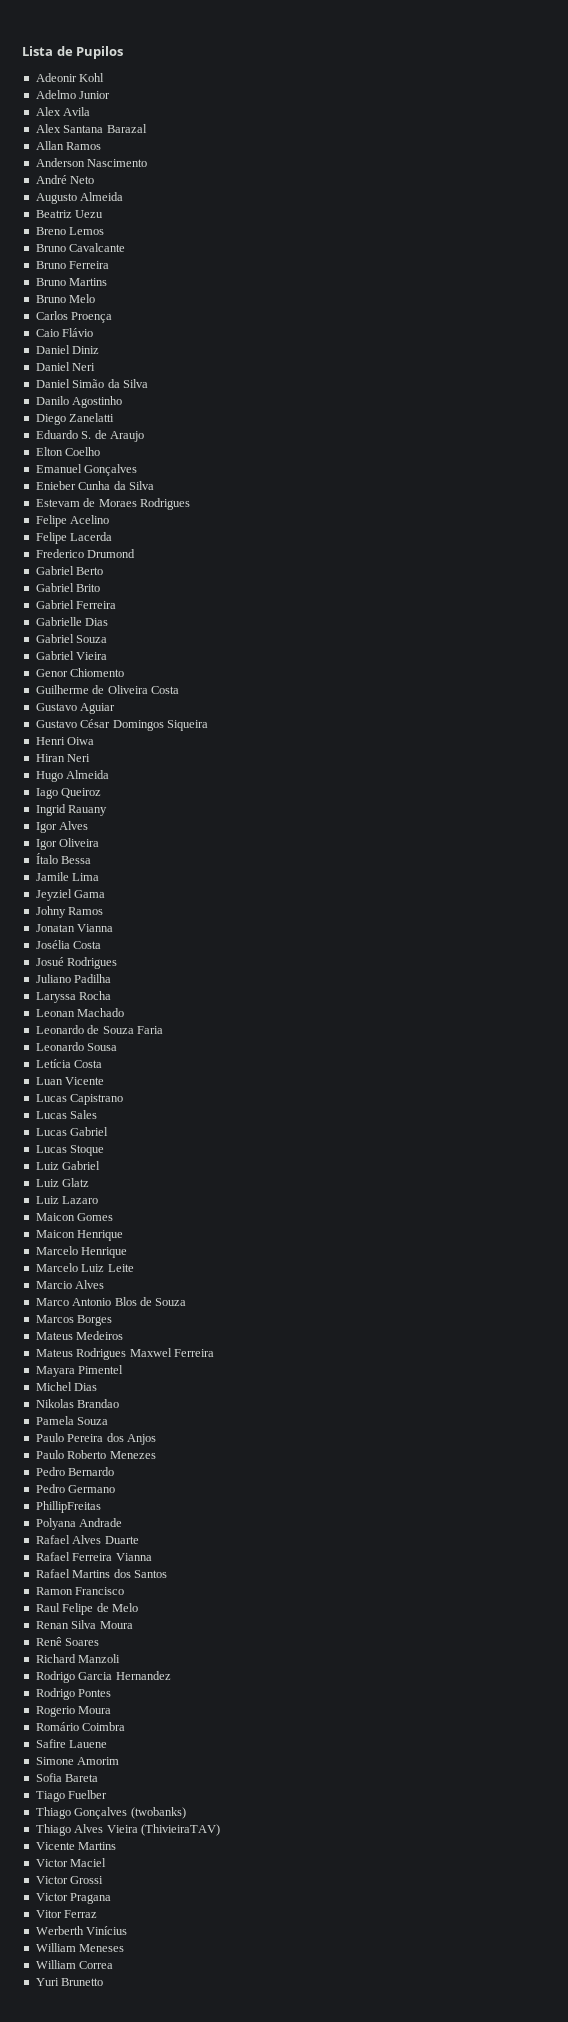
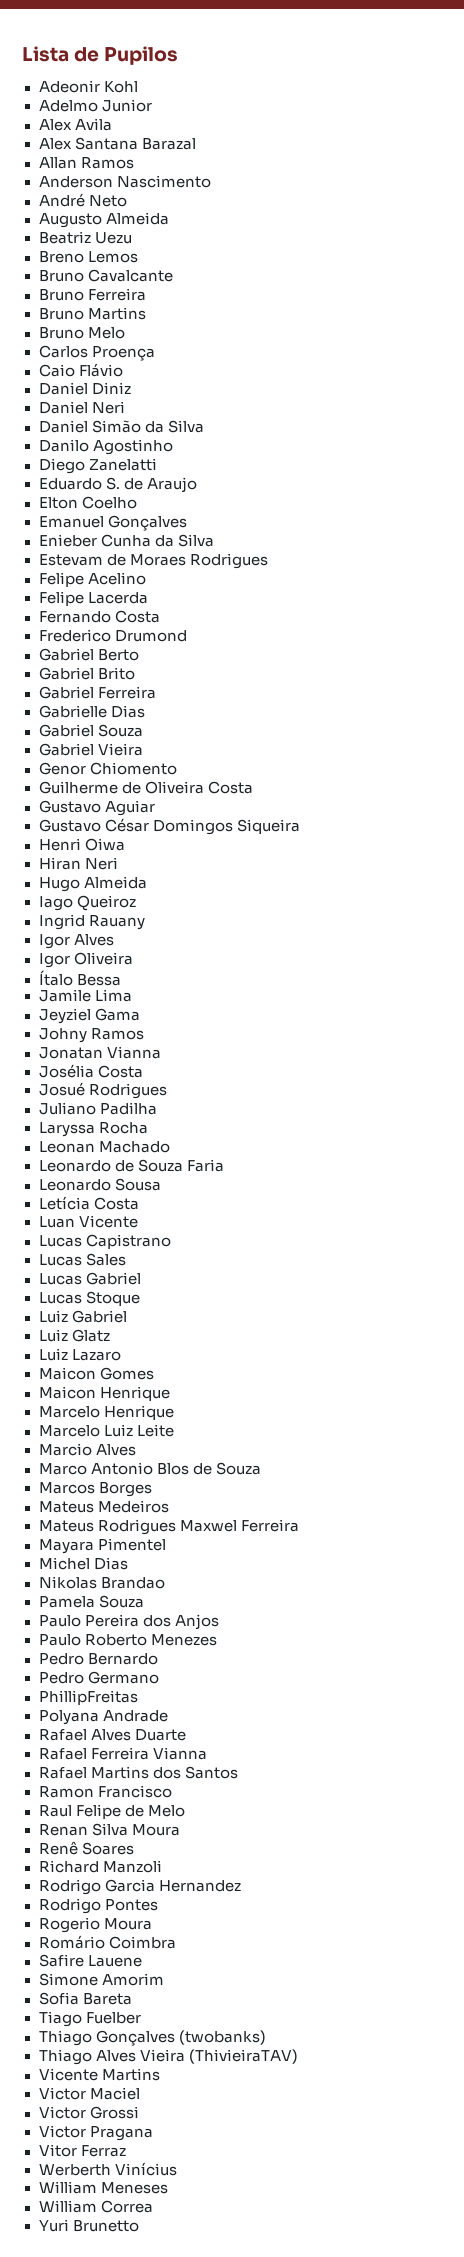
+ Fernando Costa

